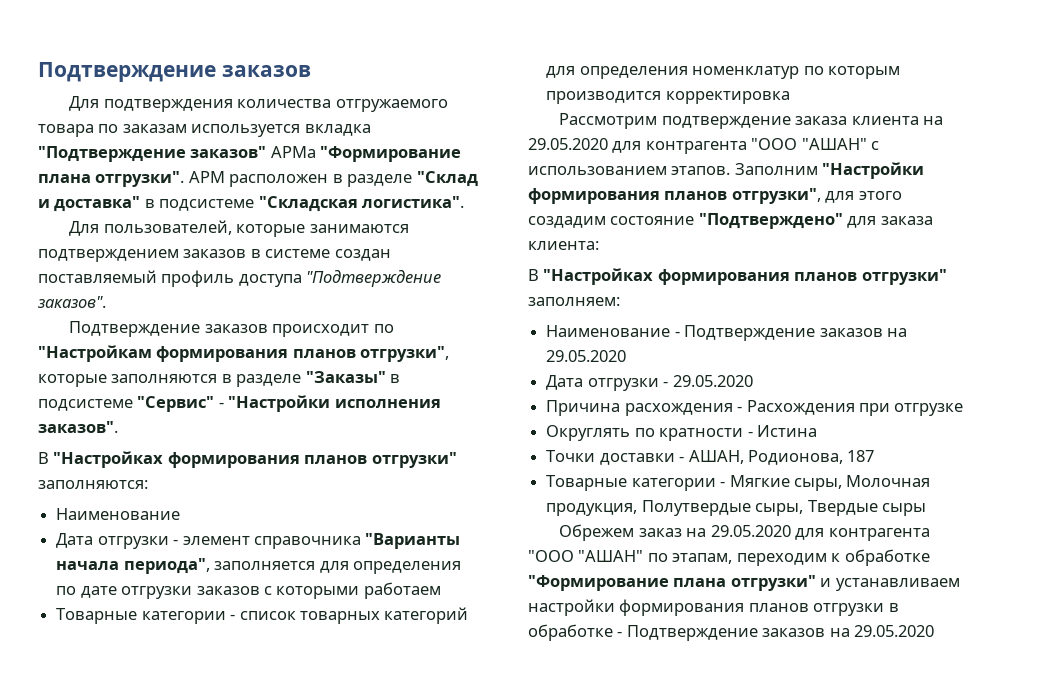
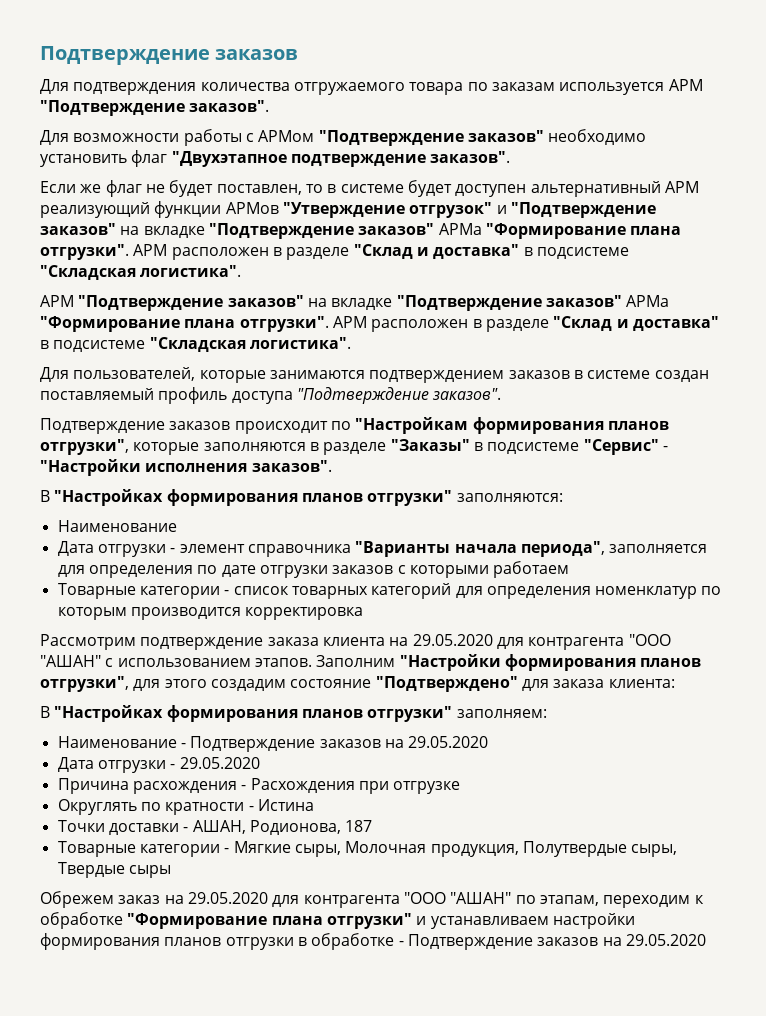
- Для подтверждения количества отгружаемого товара по заказам используется вкладка "Подтверждение заказов" АРМа "Формирование плана отгрузки".
+ Для подтверждения количества отгружаемого товара по заказам используется АРМ "Подтверждение заказов".
+ Для возможности работы с АРМом "Подтверждение заказов" необходимо установить флаг "Двухэтапное подтверждение заказов".
+ Если же флаг не будет поставлен, то в системе будет доступен альтернативный АРМ реализующий функции АРМов "Утверждение отгрузок" и "Подтверждение заказов" на вкладке "Подтверждение заказов" АРМа "Формирование плана отгрузки". АРМ расположен в разделе "Склад и доставка" в подсистеме "Складская логистика".
+ АРМ "Подтверждение заказов" на вкладке "Подтверждение заказов" АРМа "Формирование плана отгрузки".

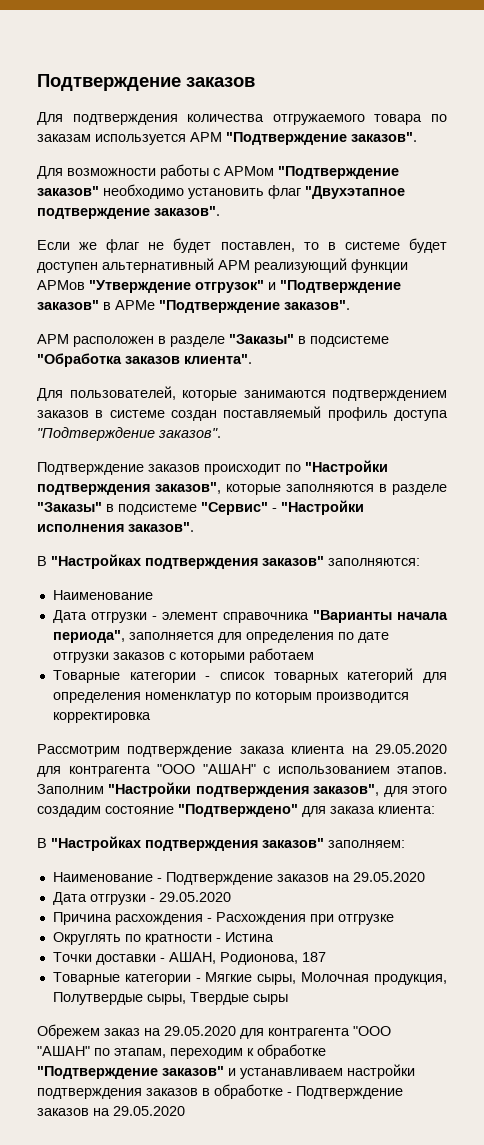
- Если же флаг не будет поставлен, то в системе будет доступен альтернативный АРМ реализующий функции АРМов "Утверждение отгрузок" и "Подтверждение заказов" на вкладке "Подтверждение заказов" АРМа "Формирование плана отгрузки". АРМ расположен в разделе "Склад и доставка" в подсистеме "Складская логистика".
- АРМ "Подтверждение заказов" на вкладке "Подтверждение заказов" АРМа "Формирование плана отгрузки". АРМ расположен в разделе "Склад и доставка" в подсистеме "Складская логистика".
+ Если же флаг не будет поставлен, то в системе будет доступен альтернативный АРМ реализующий функции АРМов "Утверждение отгрузок" и "Подтверждение заказов" в АРМе "Подтверждение заказов".
+ АРМ расположен в разделе "Заказы" в подсистеме "Обработка заказов клиента".
- Подтверждение заказов происходит по "Настройкам формирования планов отгрузки", которые заполняются в разделе "Заказы" в подсистеме "Сервис" - "Настройки исполнения заказов".
+ Подтверждение заказов происходит по "Настройки подтверждения заказов", которые заполняются в разделе "Заказы" в подсистеме "Сервис" - "Настройки исполнения заказов".
- В "Настройках формирования планов отгрузки" заполняются:
+ В "Настройках подтверждения заказов" заполняются:
- Заполним "Настройки формирования планов отгрузки", для этого создадим состояние "Подтверждено" для заказа клиента:
+ Заполним "Настройки подтверждения заказов", для этого создадим состояние "Подтверждено" для заказа клиента:
- В "Настройках формирования планов отгрузки" заполняем:
+ В "Настройках подтверждения заказов" заполняем:
- Обрежем заказ на 29.05.2020 для контрагента "ООО "АШАН" по этапам, переходим к обработке "Формирование плана отгрузки" и устанавливаем настройки формирования планов отгрузки в обработке - Подтверждение заказов на 29.05.2020
+ Обрежем заказ на 29.05.2020 для контрагента "ООО "АШАН" по этапам, переходим к обработке "Подтверждение заказов" и устанавливаем настройки подтверждения заказов в обработке - Подтверждение заказов на 29.05.2020

